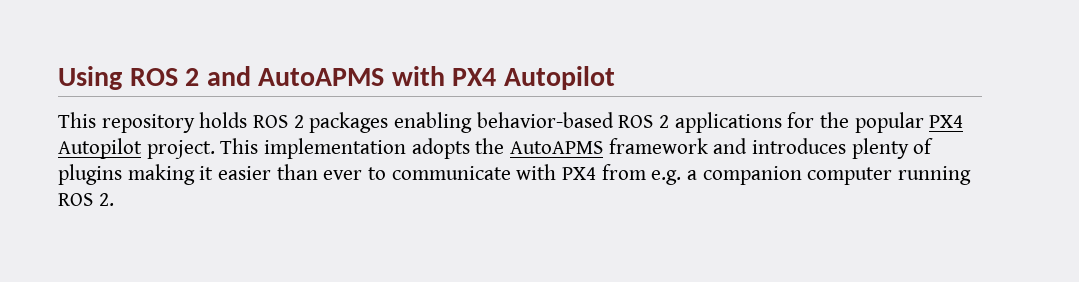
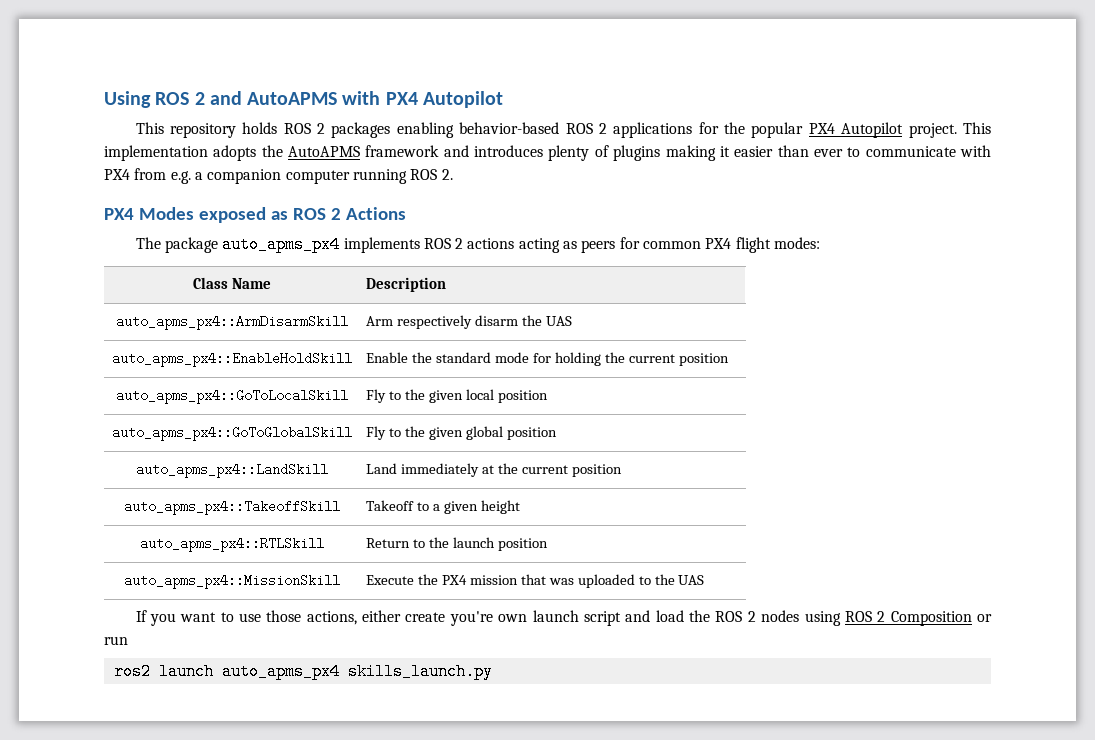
+ PX4 Modes exposed as ROS 2 Actions
+ The package auto_apms_px4 implements ROS 2 actions acting as peers for common PX4 flight modes:
+ Class Name | Description
+ auto_apms_px4::ArmDisarmSkill | Arm respectively disarm the UAS
+ auto_apms_px4::EnableHoldSkill | Enable the standard mode for holding the current position
+ auto_apms_px4::GoToLocalSkill | Fly to the given local position
+ auto_apms_px4::GoToGlobalSkill | Fly to the given global position
+ auto_apms_px4::LandSkill | Land immediately at the current position
+ auto_apms_px4::TakeoffSkill | Takeoff to a given height
+ auto_apms_px4::RTLSkill | Return to the launch position
+ auto_apms_px4::MissionSkill | Execute the PX4 mission that was uploaded to the UAS
+ If you want to use those actions, either create you're own launch script and load the ROS 2 nodes using ROS 2 Composition or run
+ ros2 launch auto_apms_px4 skills_launch.py

